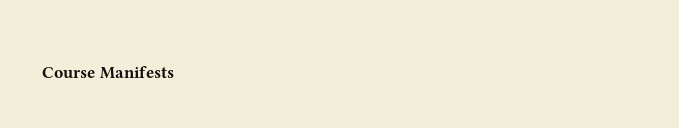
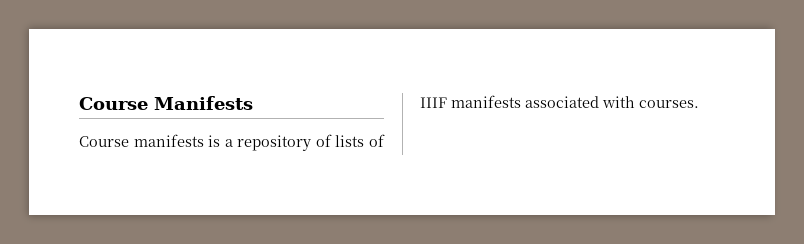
+ Course manifests is a repository of lists of IIIF manifests associated with courses.

